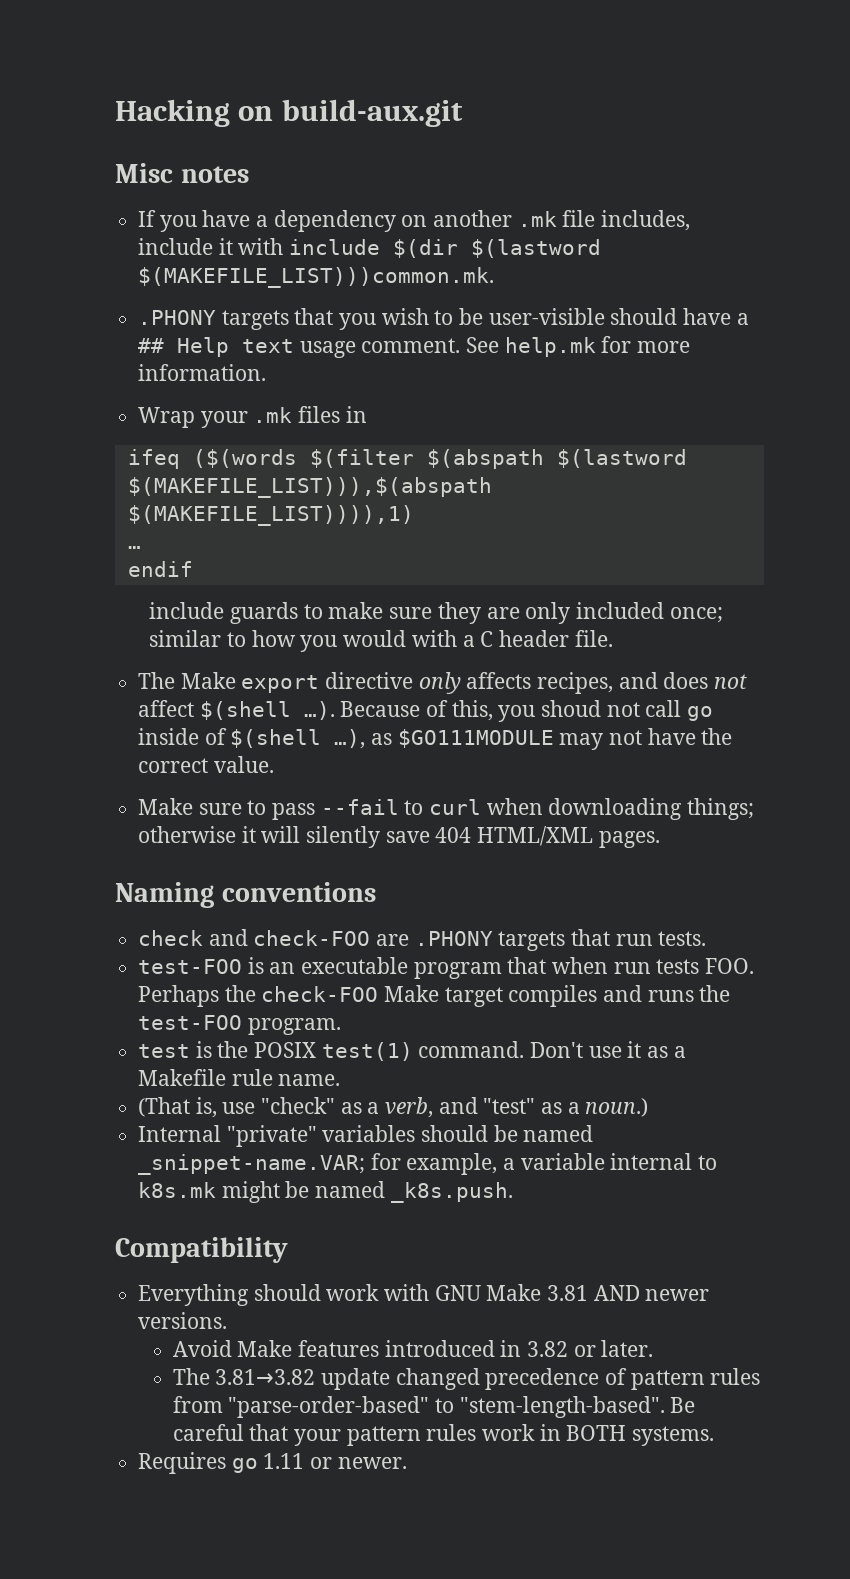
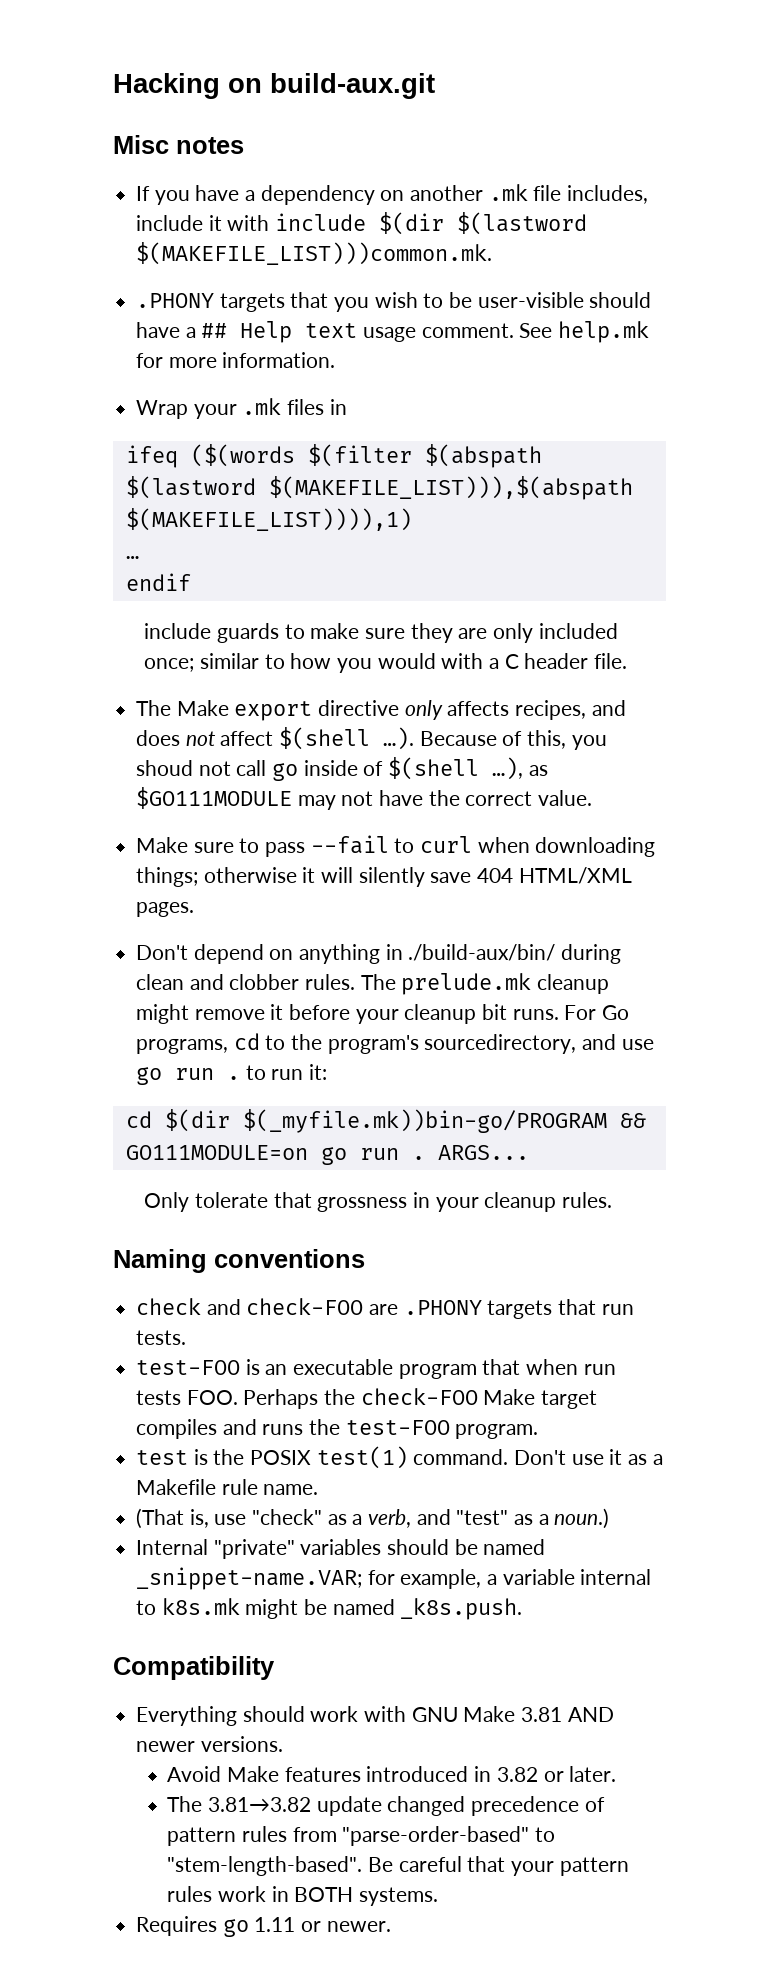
+ Don't depend on anything in ./build-aux/bin/ during clean and clobber rules. The prelude.mk cleanup might remove it before your cleanup bit runs. For Go programs, cd to the program's sourcedirectory, and use go run . to run it:
+ cd $(dir $(_myfile.mk))bin-go/PROGRAM && GO111MODULE=on go run . ARGS...
+ Only tolerate that grossness in your cleanup rules.

